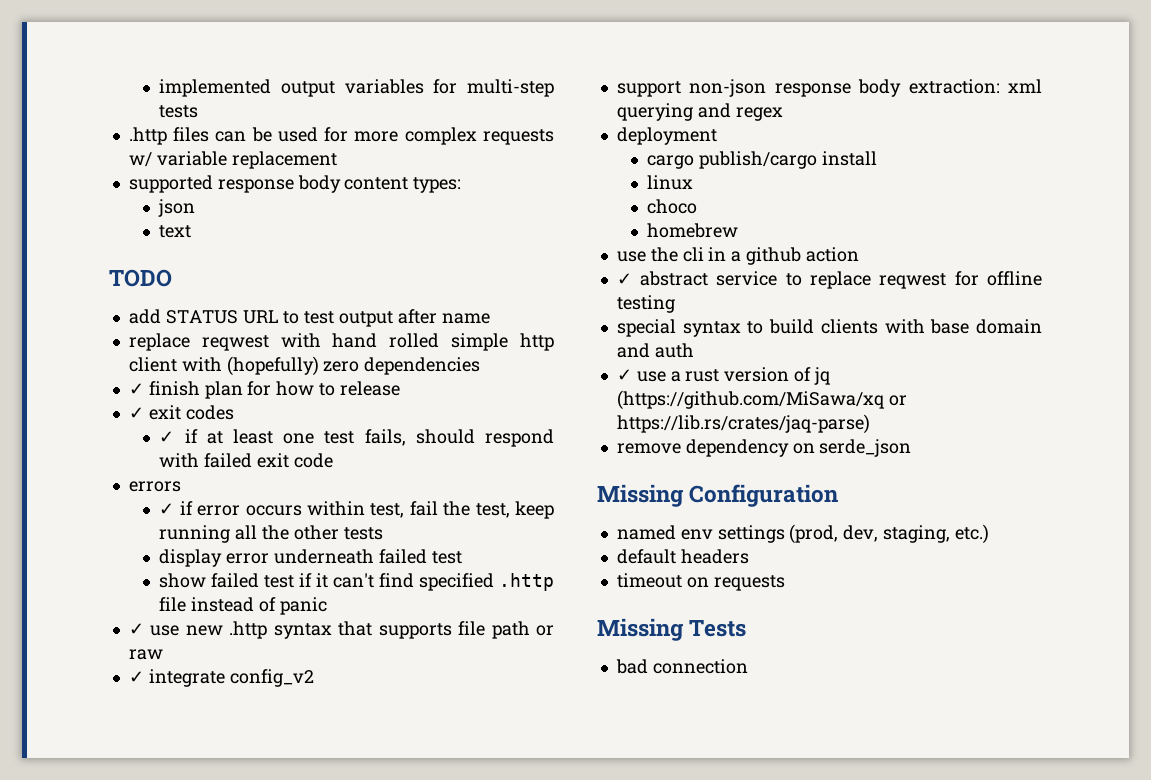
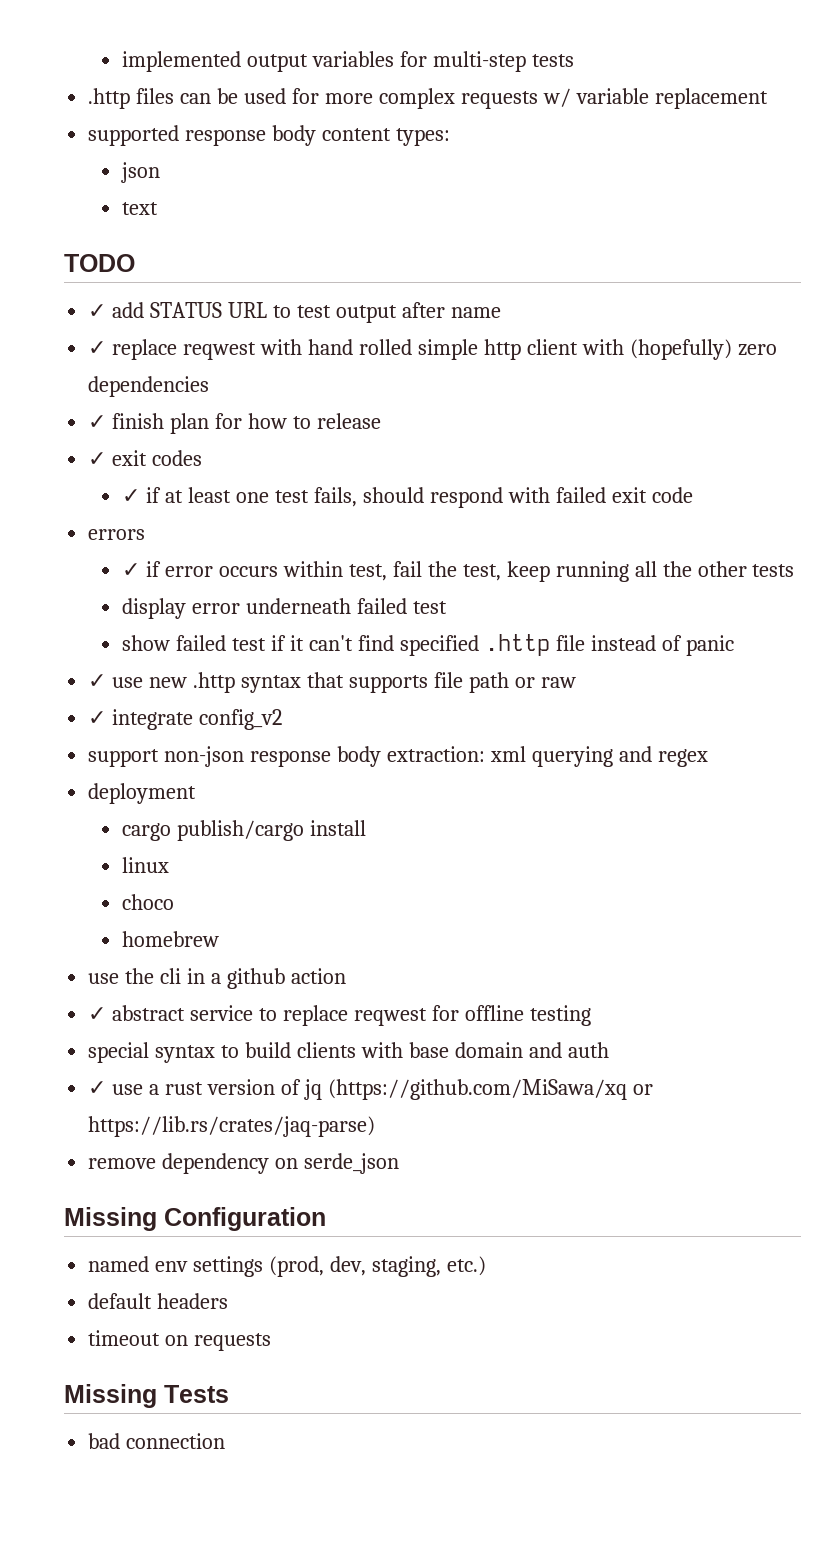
- add STATUS URL to test output after name
+ ✓ add STATUS URL to test output after name
- replace reqwest with hand rolled simple http client with (hopefully) zero dependencies
+ ✓ replace reqwest with hand rolled simple http client with (hopefully) zero dependencies

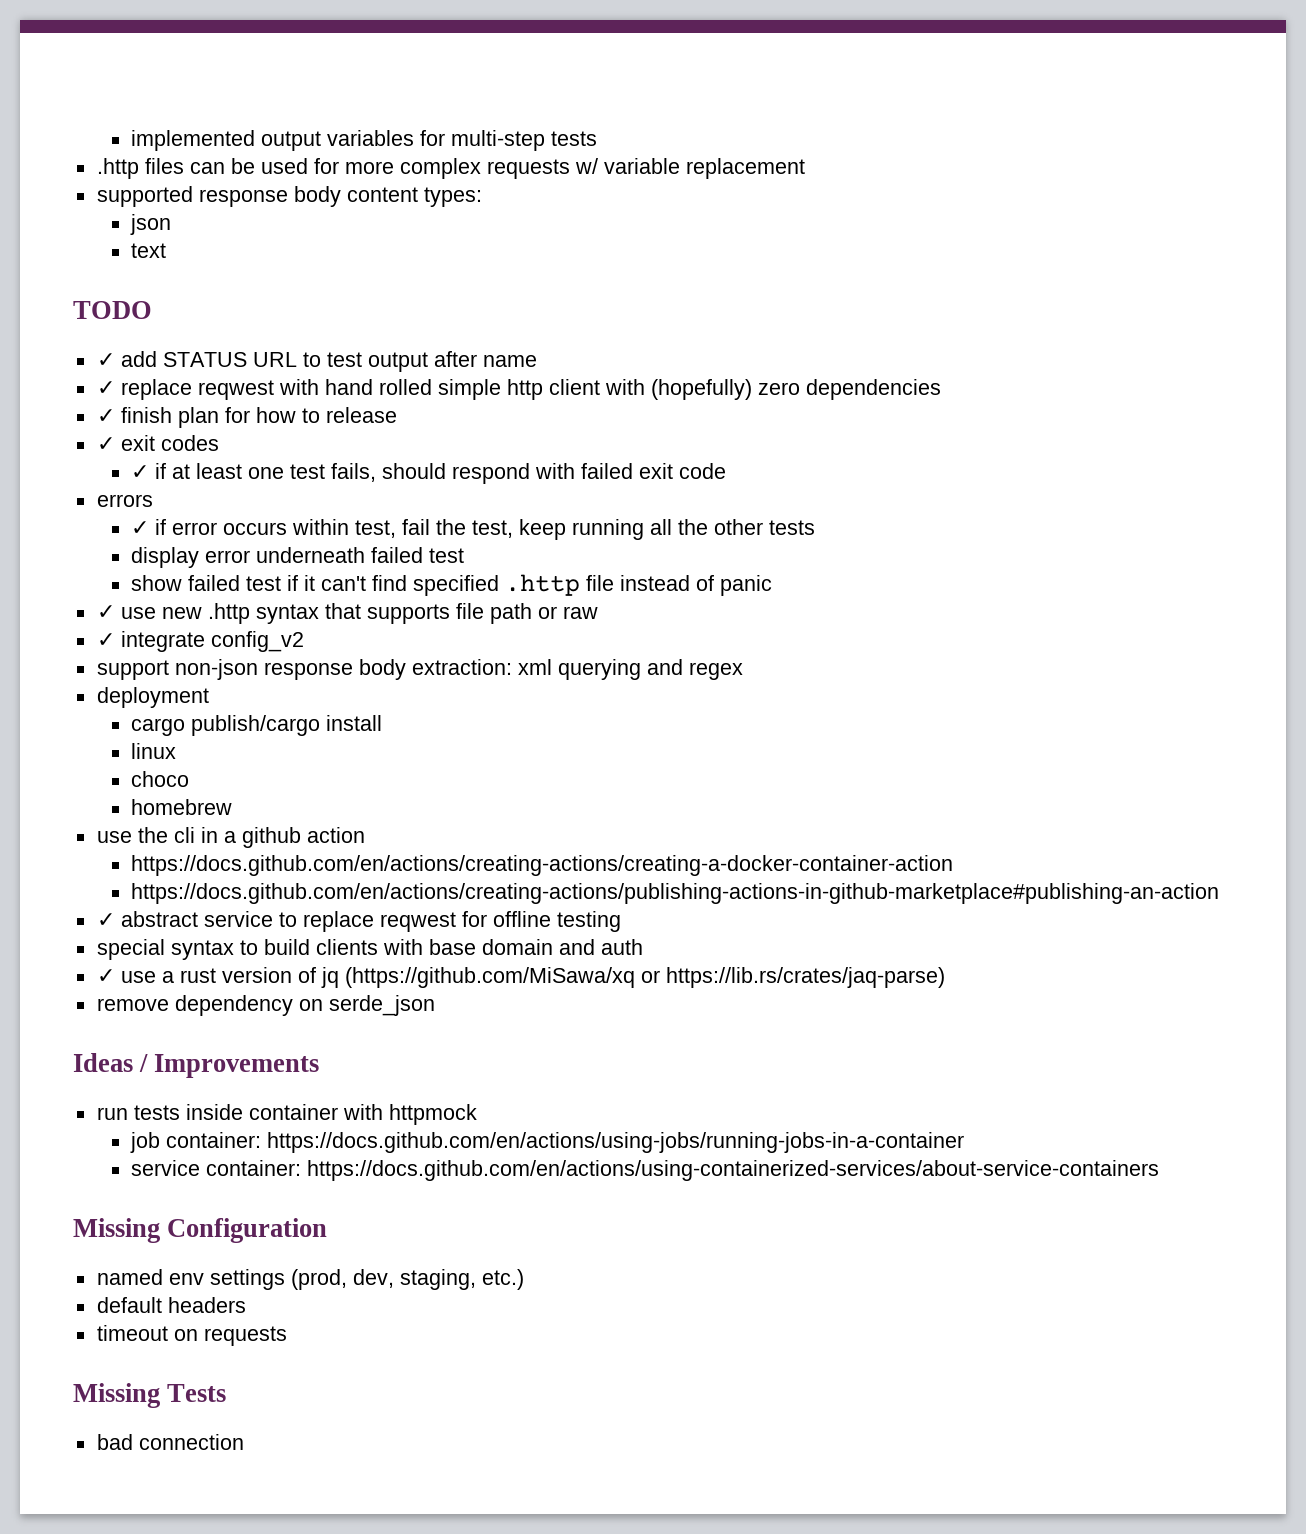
+ https://docs.github.com/en/actions/creating-actions/creating-a-docker-container-action
+ https://docs.github.com/en/actions/creating-actions/publishing-actions-in-github-marketplace#publishing-an-action
+ Ideas / Improvements
+ run tests inside container with httpmock
+ job container: https://docs.github.com/en/actions/using-jobs/running-jobs-in-a-container
+ service container: https://docs.github.com/en/actions/using-containerized-services/about-service-containers

